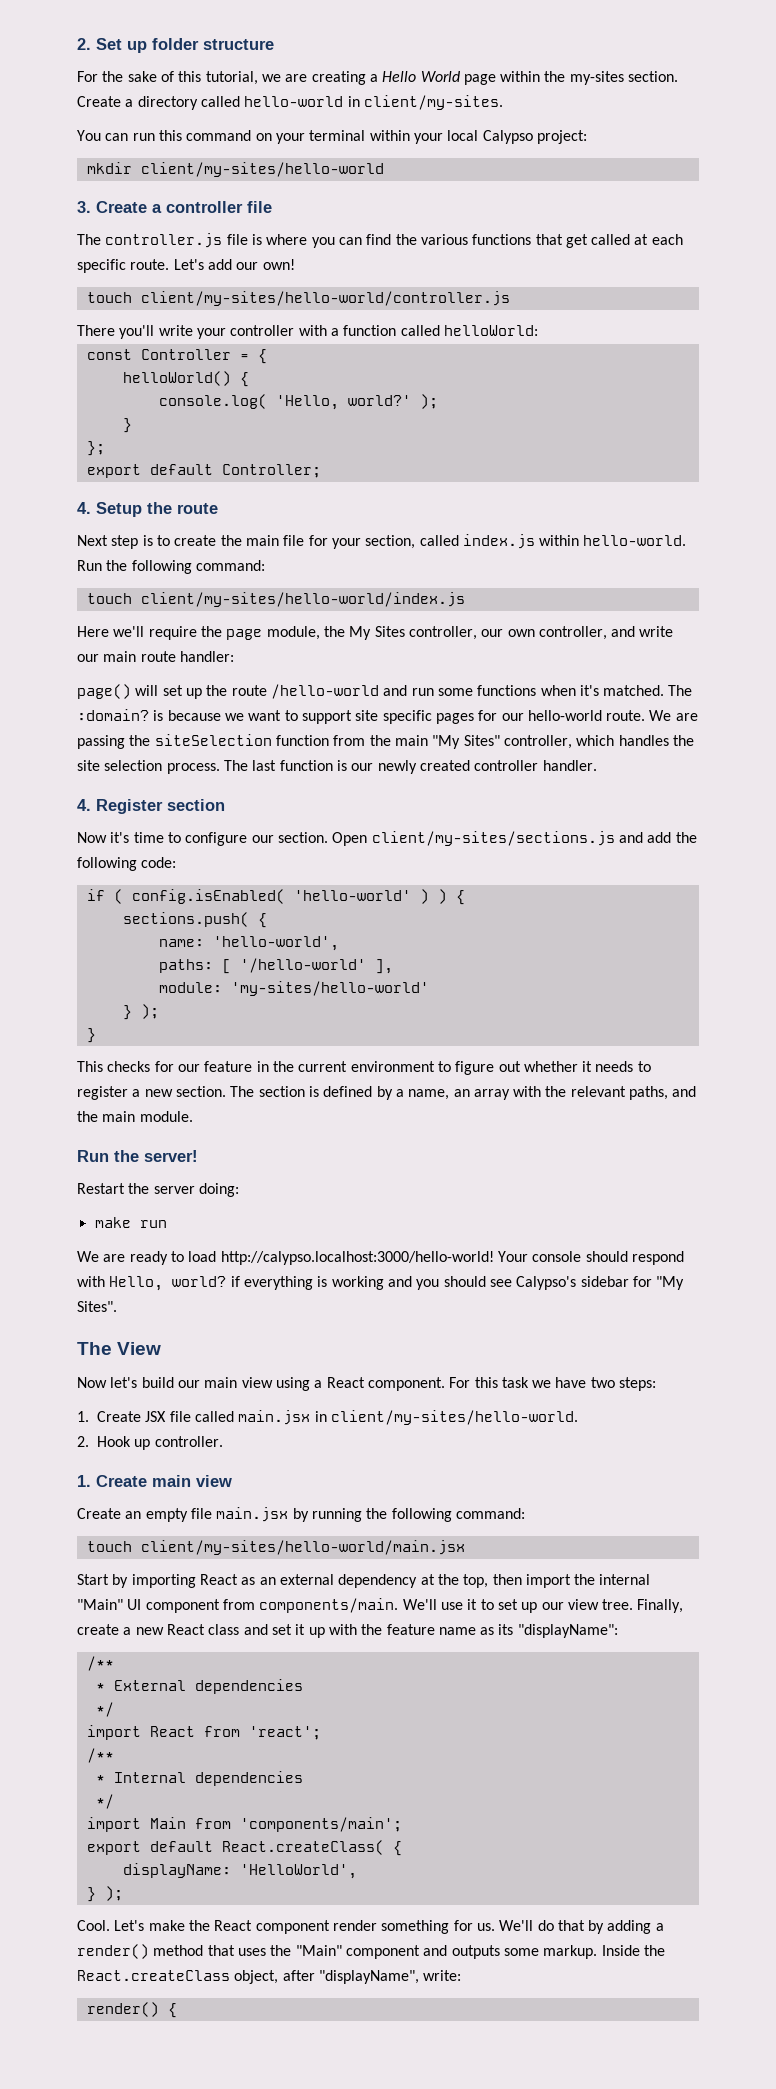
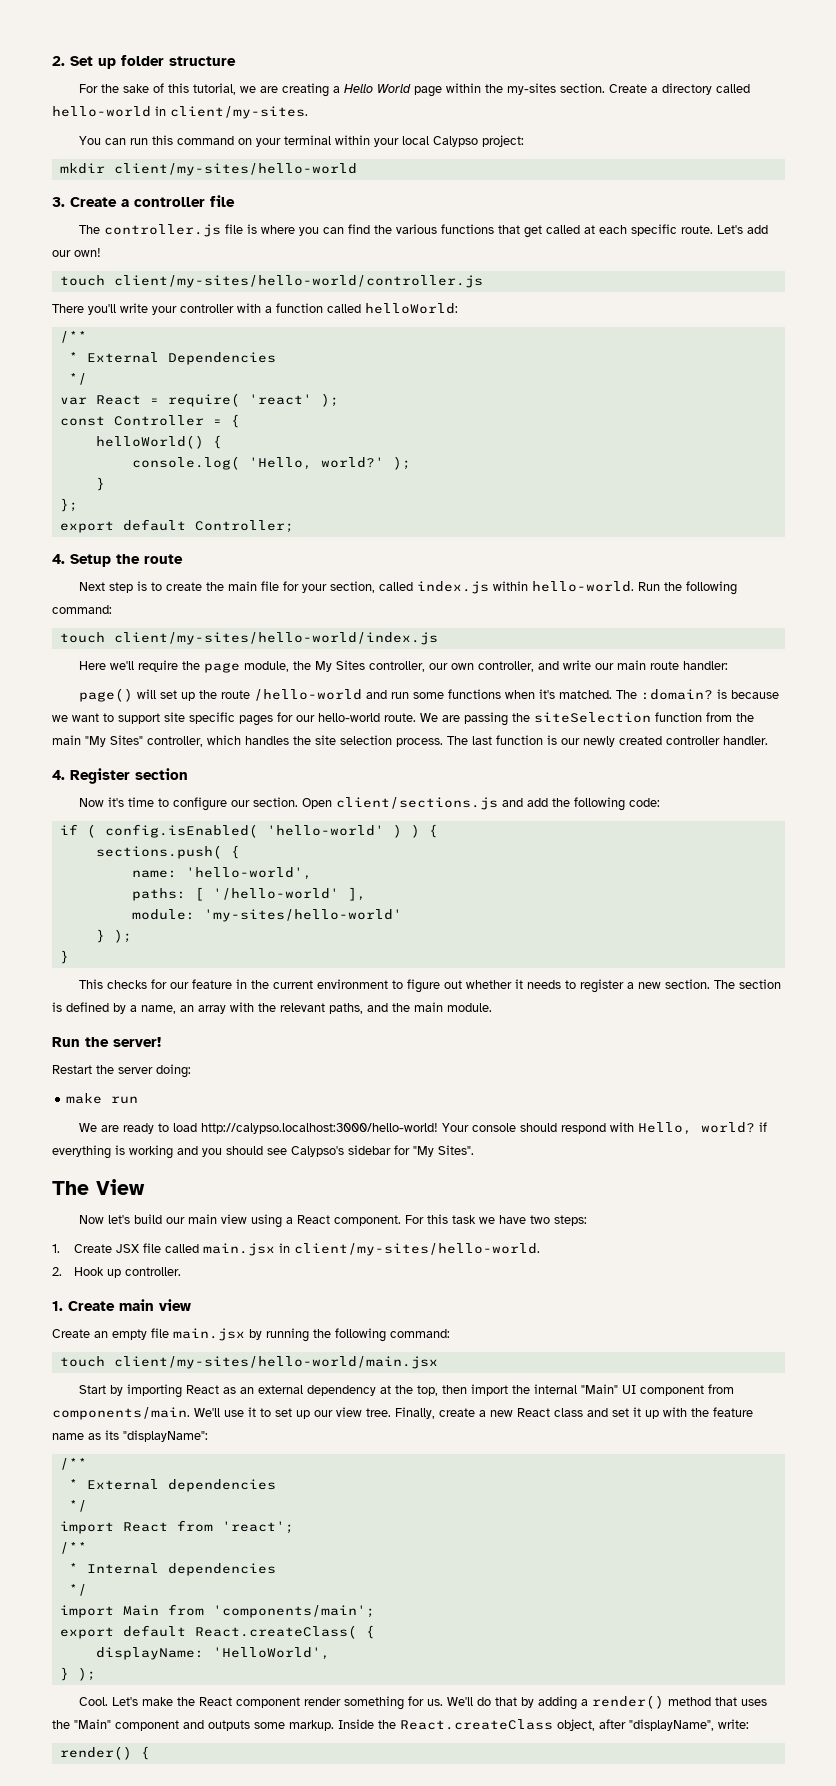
  There you'll write your controller with a function called helloWorld:
+ /**
+ * External Dependencies
+ */
+ var React = require( 'react' );
- Open client/my-sites/sections.js and add the following code:
+ Open client/sections.js and add the following code:

